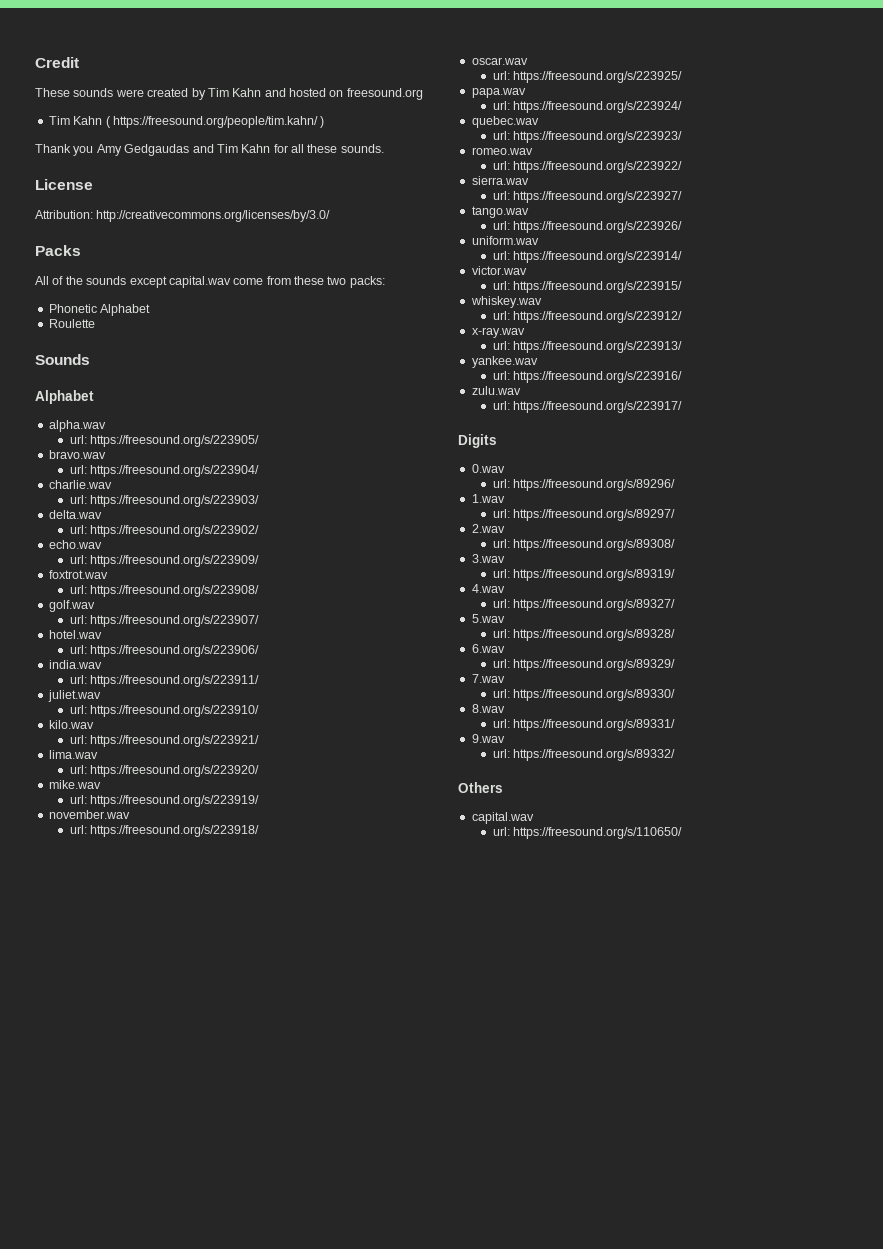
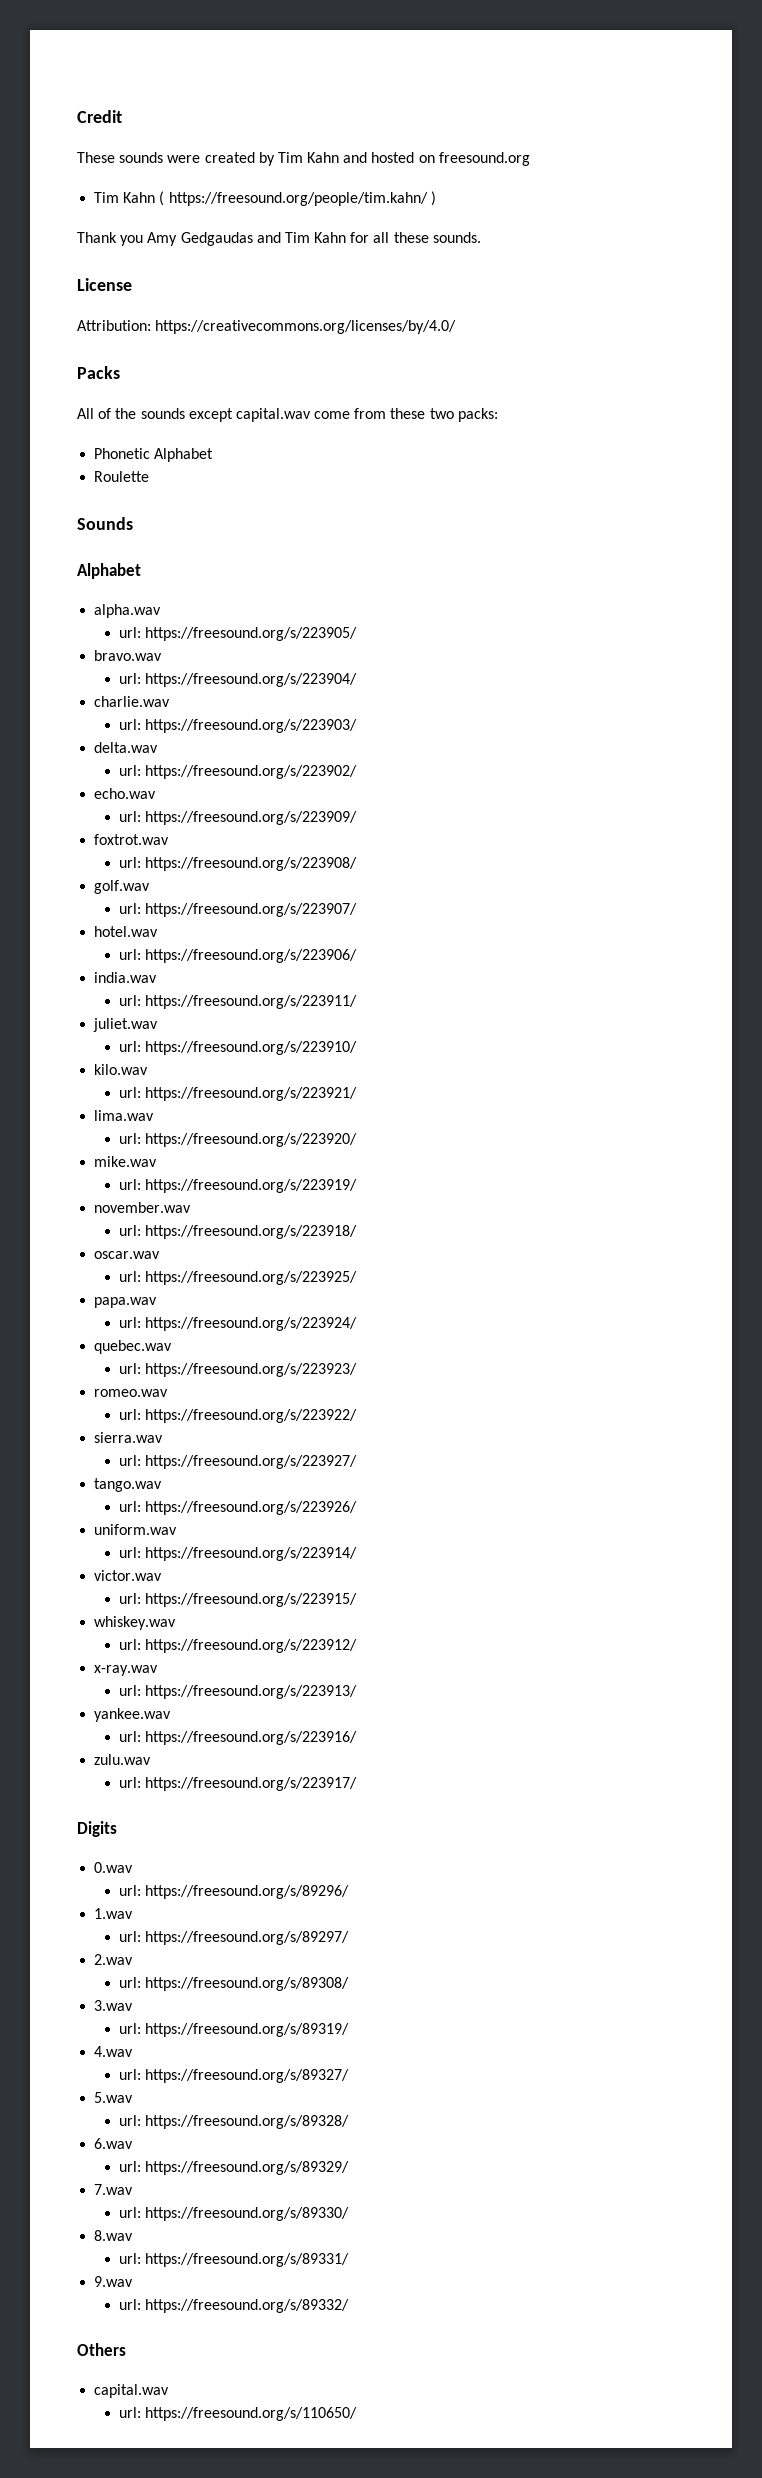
- Attribution: http://creativecommons.org/licenses/by/3.0/
+ Attribution: https://creativecommons.org/licenses/by/4.0/

